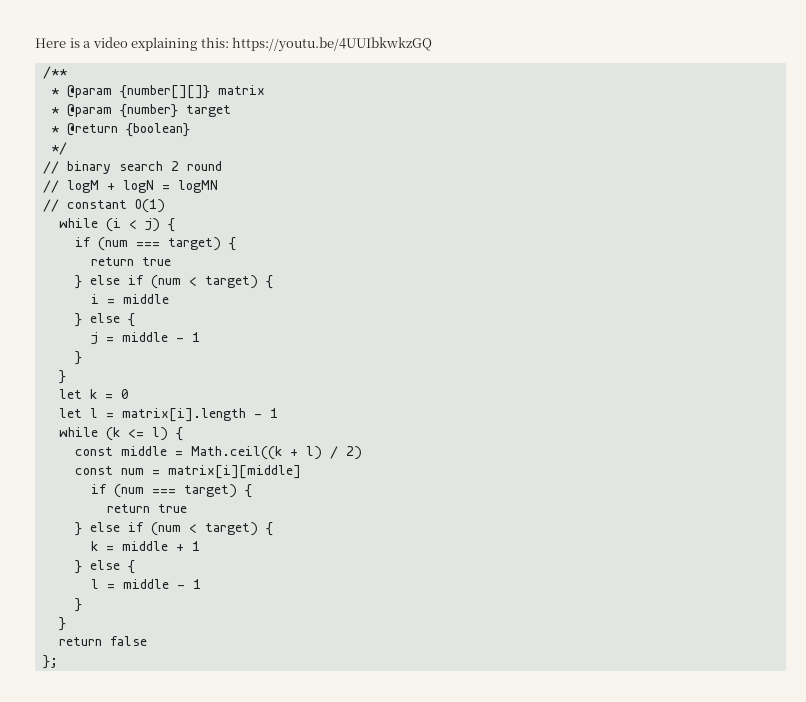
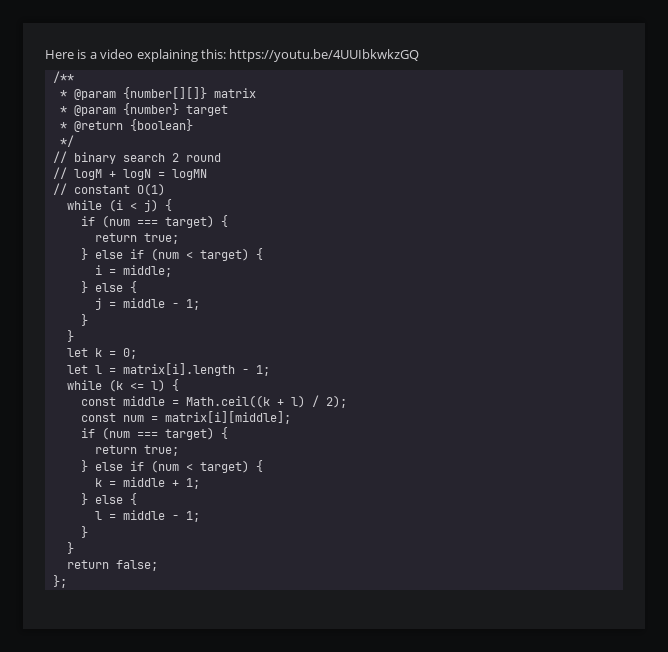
  while (i < j) {
  if (num === target) {
- return true
+ return true;
- i = middle
+ i = middle;
- j = middle - 1
+ j = middle - 1;
- let k = 0
+ let k = 0;
- let l = matrix[i].length - 1
+ let l = matrix[i].length - 1;
- const middle = Math.ceil((k + l) / 2)
+ const middle = Math.ceil((k + l) / 2);
- const num = matrix[i][middle]
+ const num = matrix[i][middle];
  if (num === target) {
- return true
+ return true;
- k = middle + 1
+ k = middle + 1;
- l = middle - 1
+ l = middle - 1;
- return false
+ return false;

